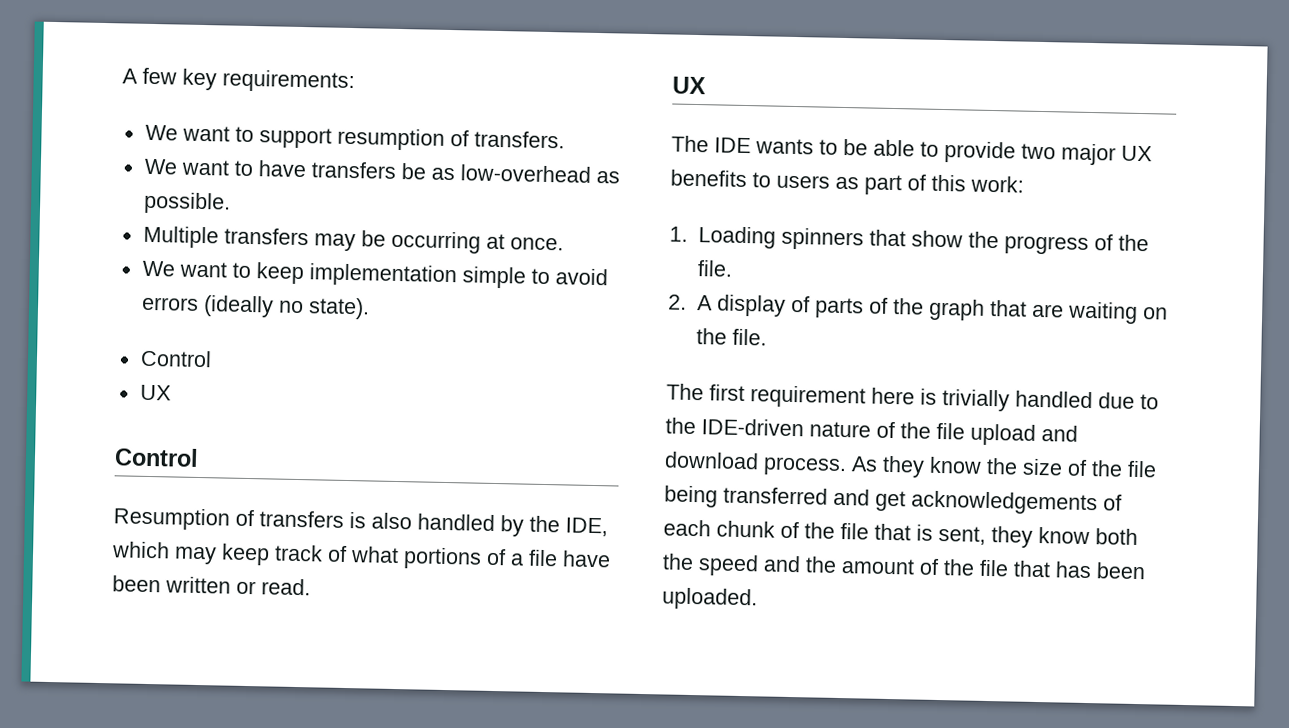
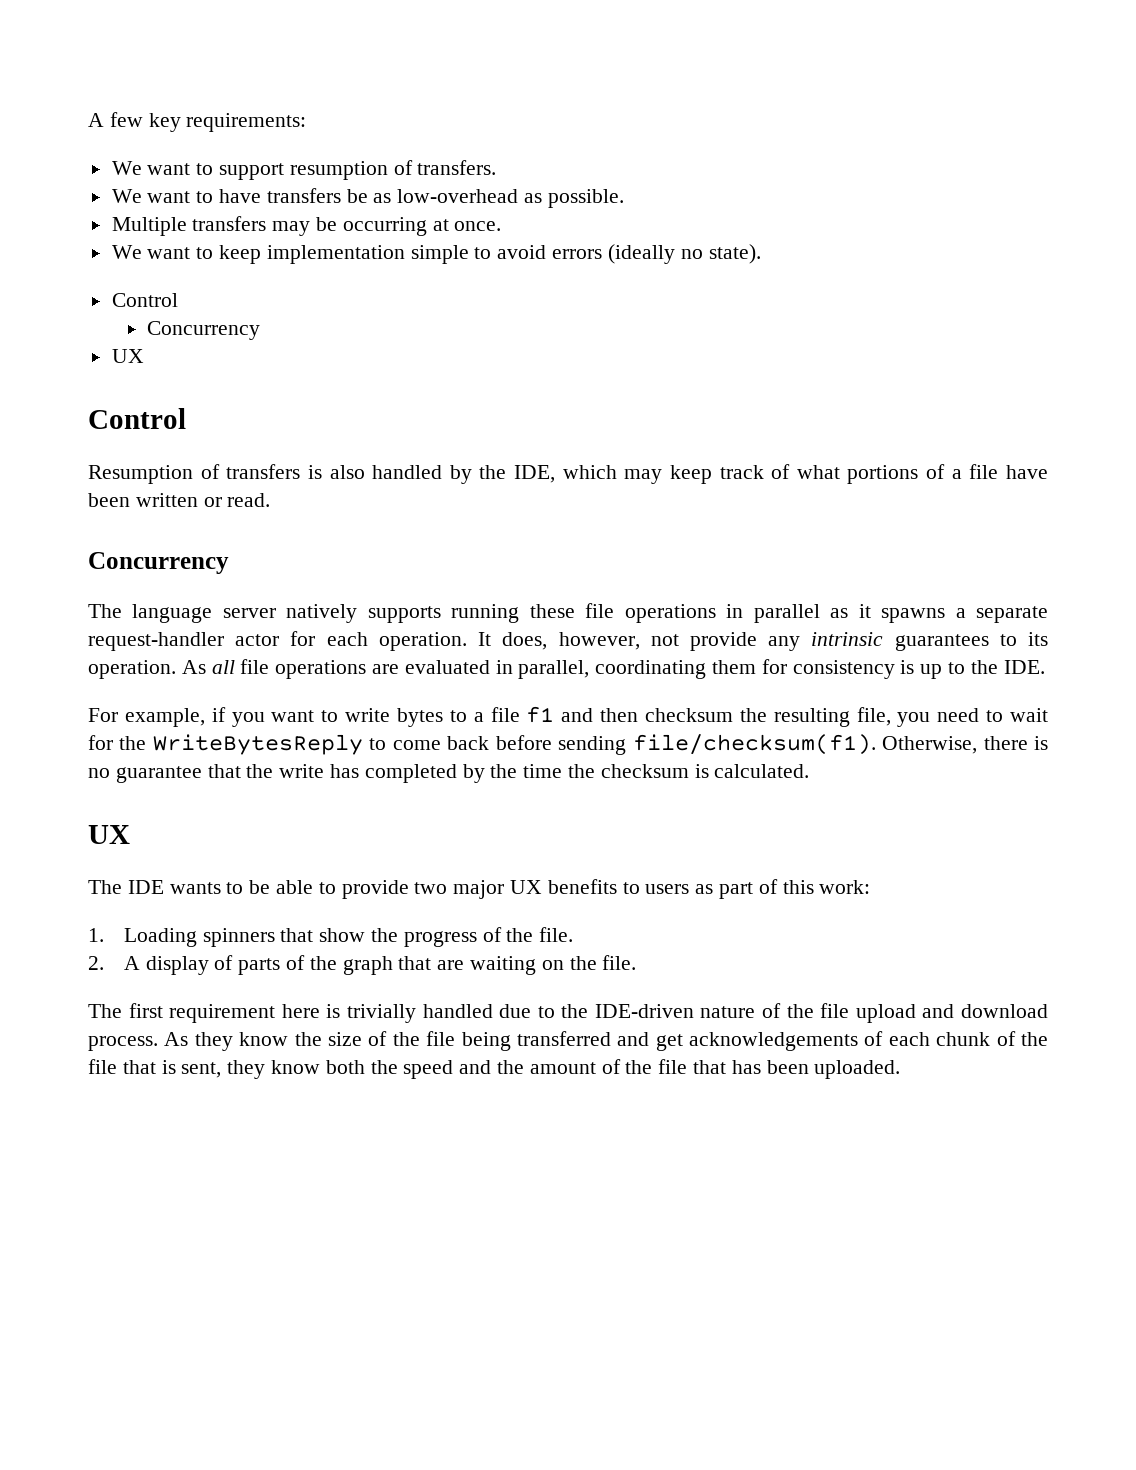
  We want to keep implementation simple to avoid errors (ideally no state).
  Control
+ Concurrency
  Resumption of transfers is also handled by the IDE, which may keep track of what portions of a file have been written or read.
+ Concurrency
+ The language server natively supports running these file operations in parallel as it spawns a separate request-handler actor for each operation. It does, however, not provide any intrinsic guarantees to its operation. As all file operations are evaluated in parallel, coordinating them for consistency is up to the IDE.
+ For example, if you want to write bytes to a file f1 and then checksum the resulting file, you need to wait for the WriteBytesReply to come back before sending file/checksum(f1). Otherwise, there is no guarantee that the write has completed by the time the checksum is calculated.

